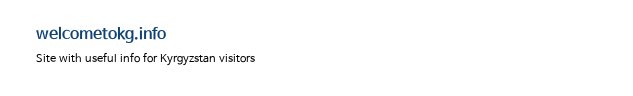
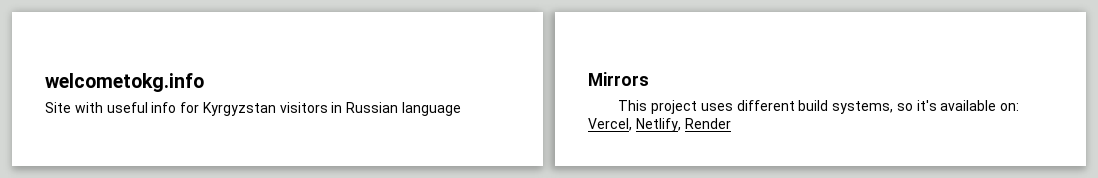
- Site with useful info for Kyrgyzstan visitors
+ Site with useful info for Kyrgyzstan visitors in Russian language
+ Mirrors
+ This project uses different build systems, so it's available on: Vercel, Netlify, Render

